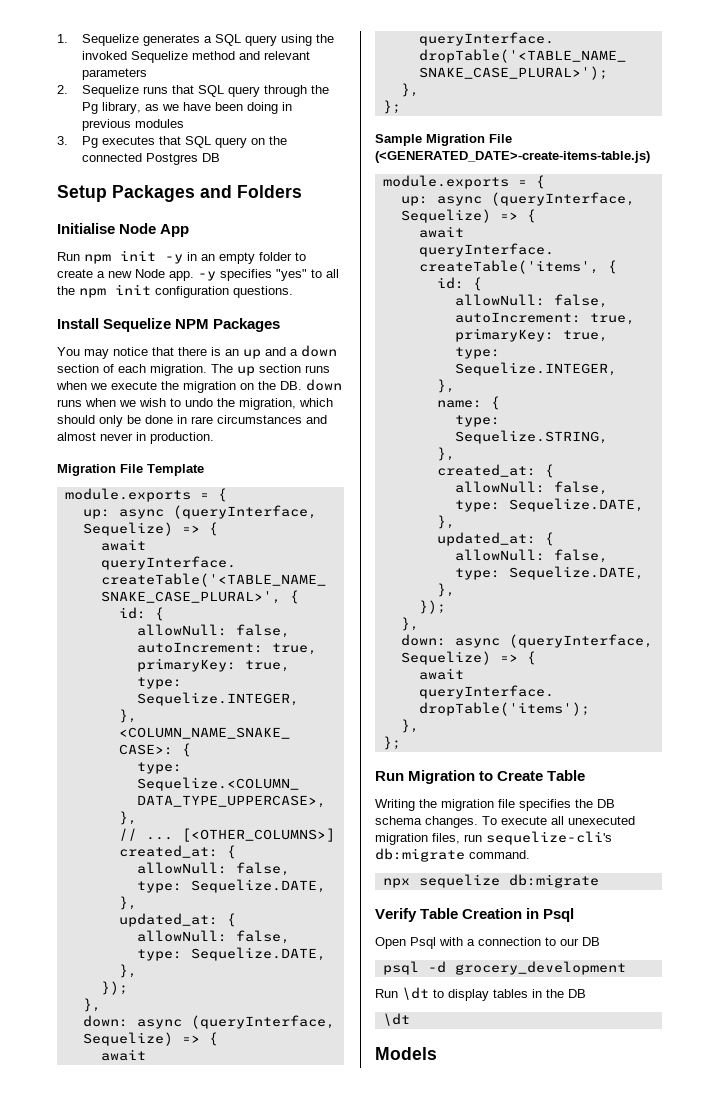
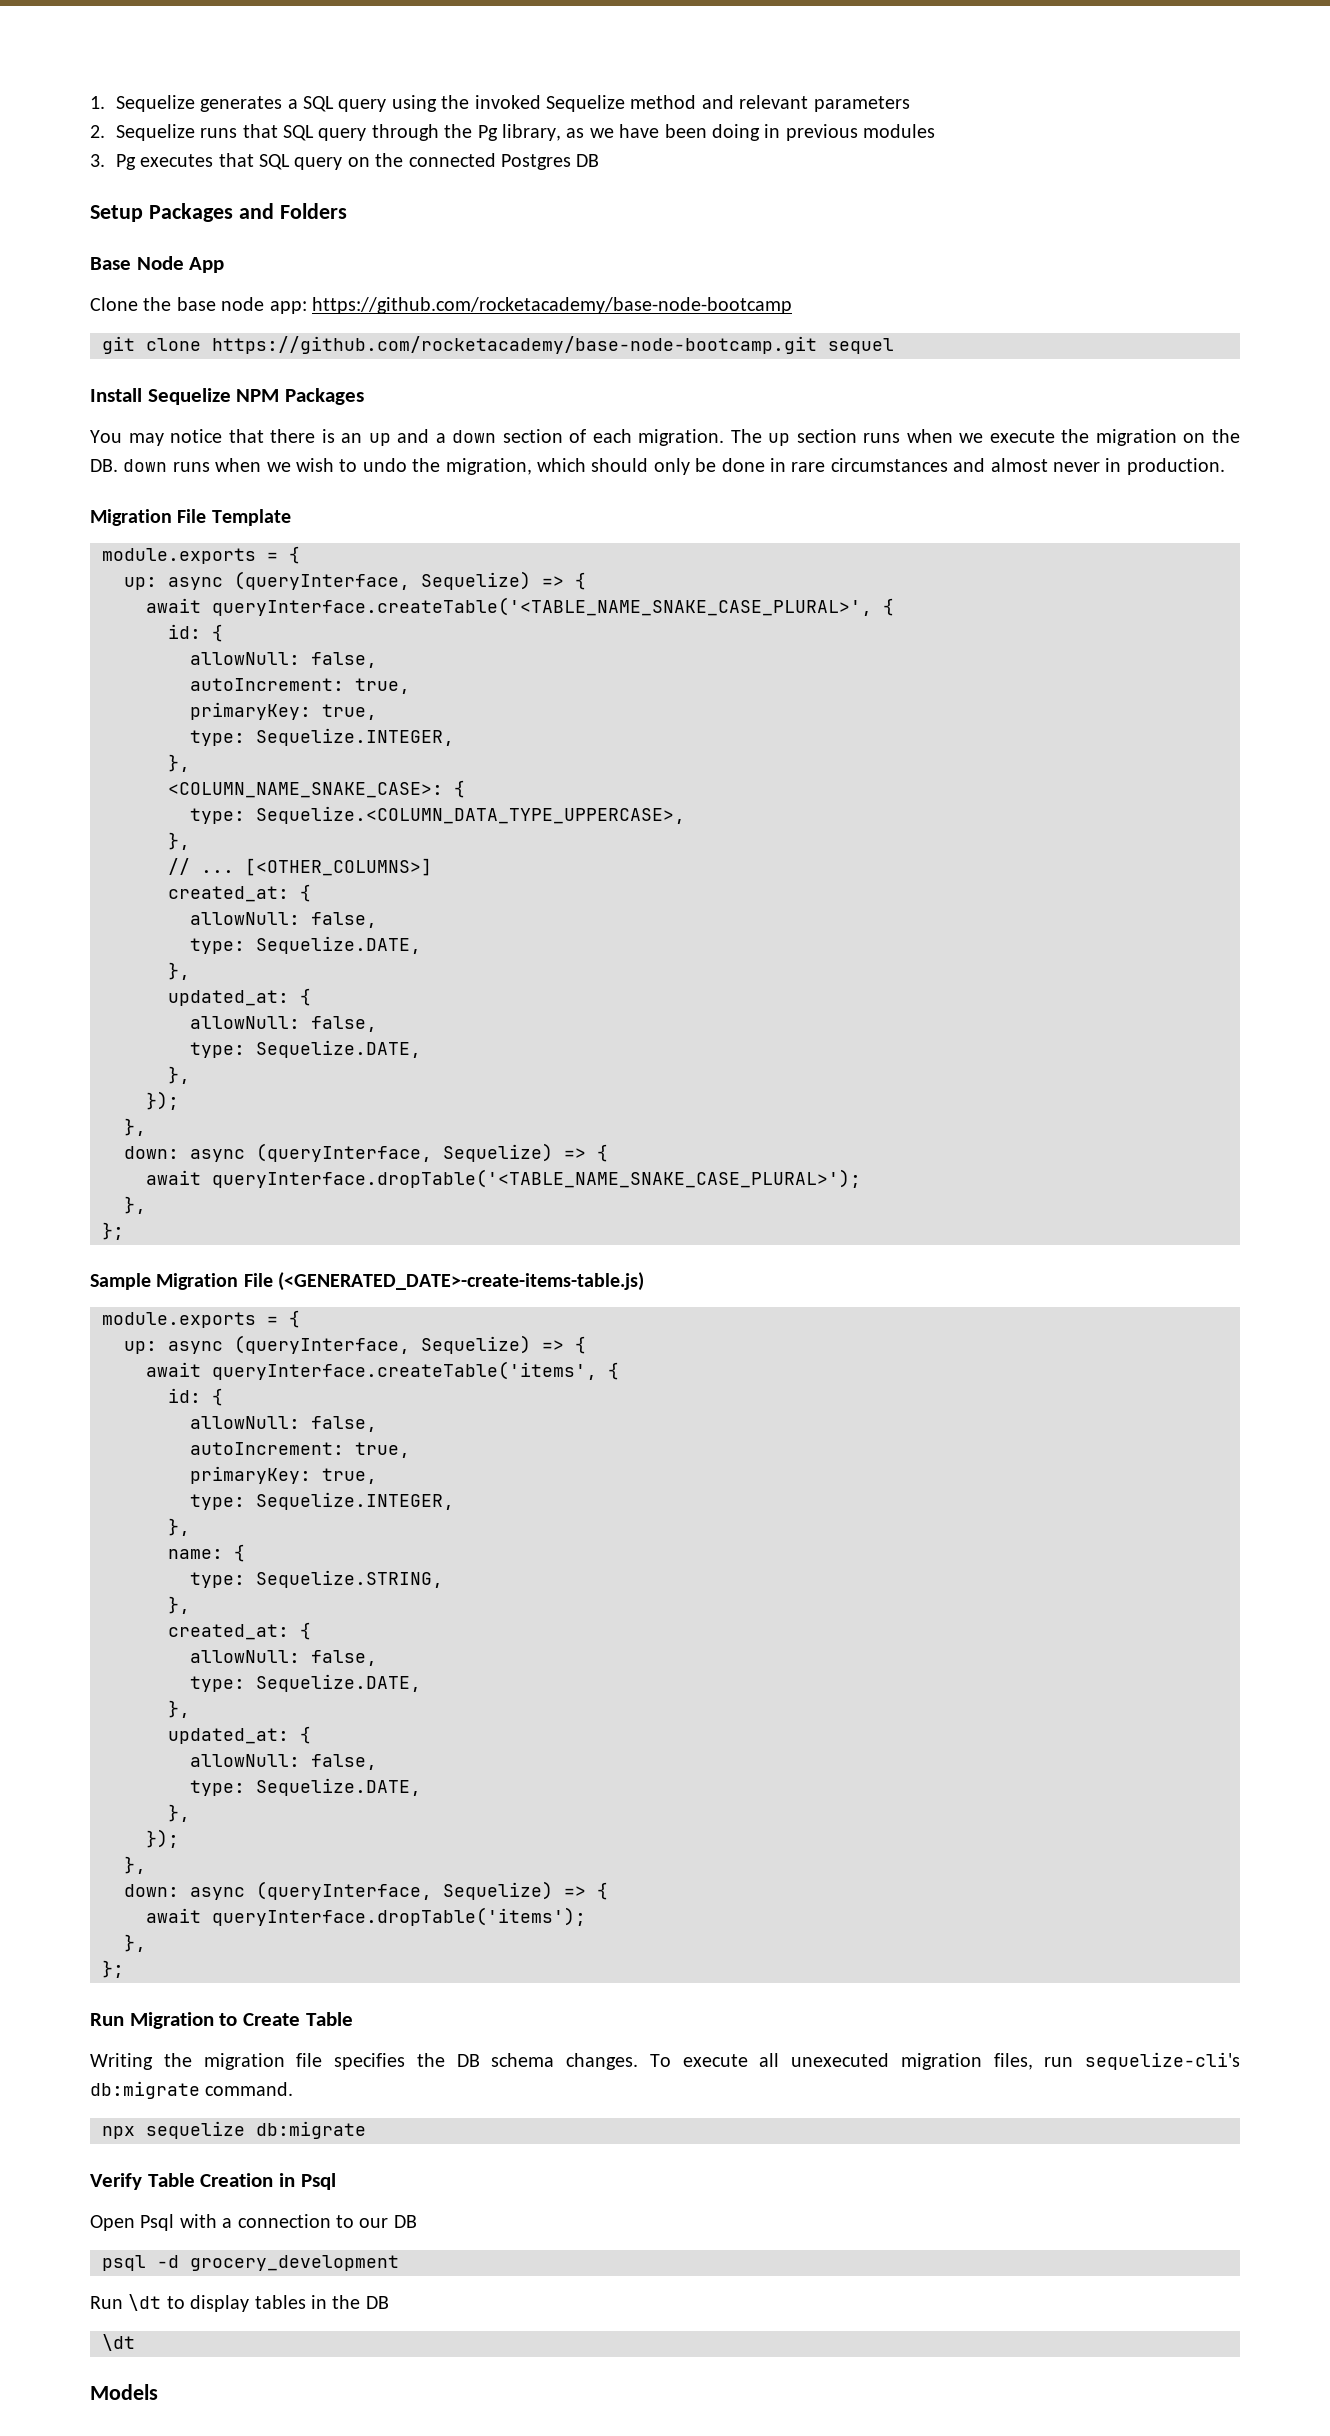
- Initialise Node App
+ Base Node App
- Run npm init -y in an empty folder to create a new Node app. -y specifies "yes" to all the npm init configuration questions.
+ Clone the base node app: https://github.com/rocketacademy/base-node-bootcamp
+ git clone https://github.com/rocketacademy/base-node-bootcamp.git sequel

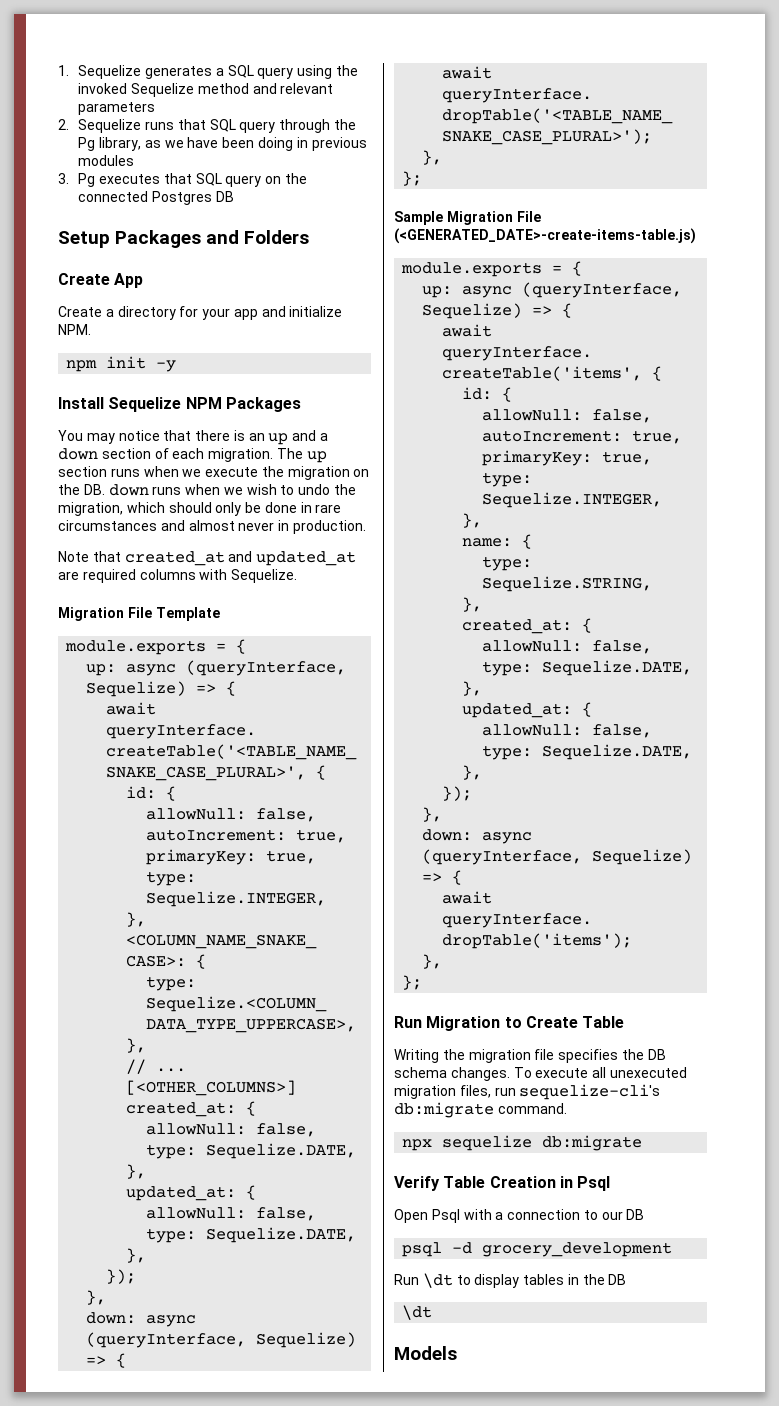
- Base Node App
+ Create App
- Clone the base node app: https://github.com/rocketacademy/base-node-bootcamp
- git clone https://github.com/rocketacademy/base-node-bootcamp.git sequel
+ Create a directory for your app and initialize NPM.
+ npm init -y
+ Note that created_at and updated_at are required columns with Sequelize.

